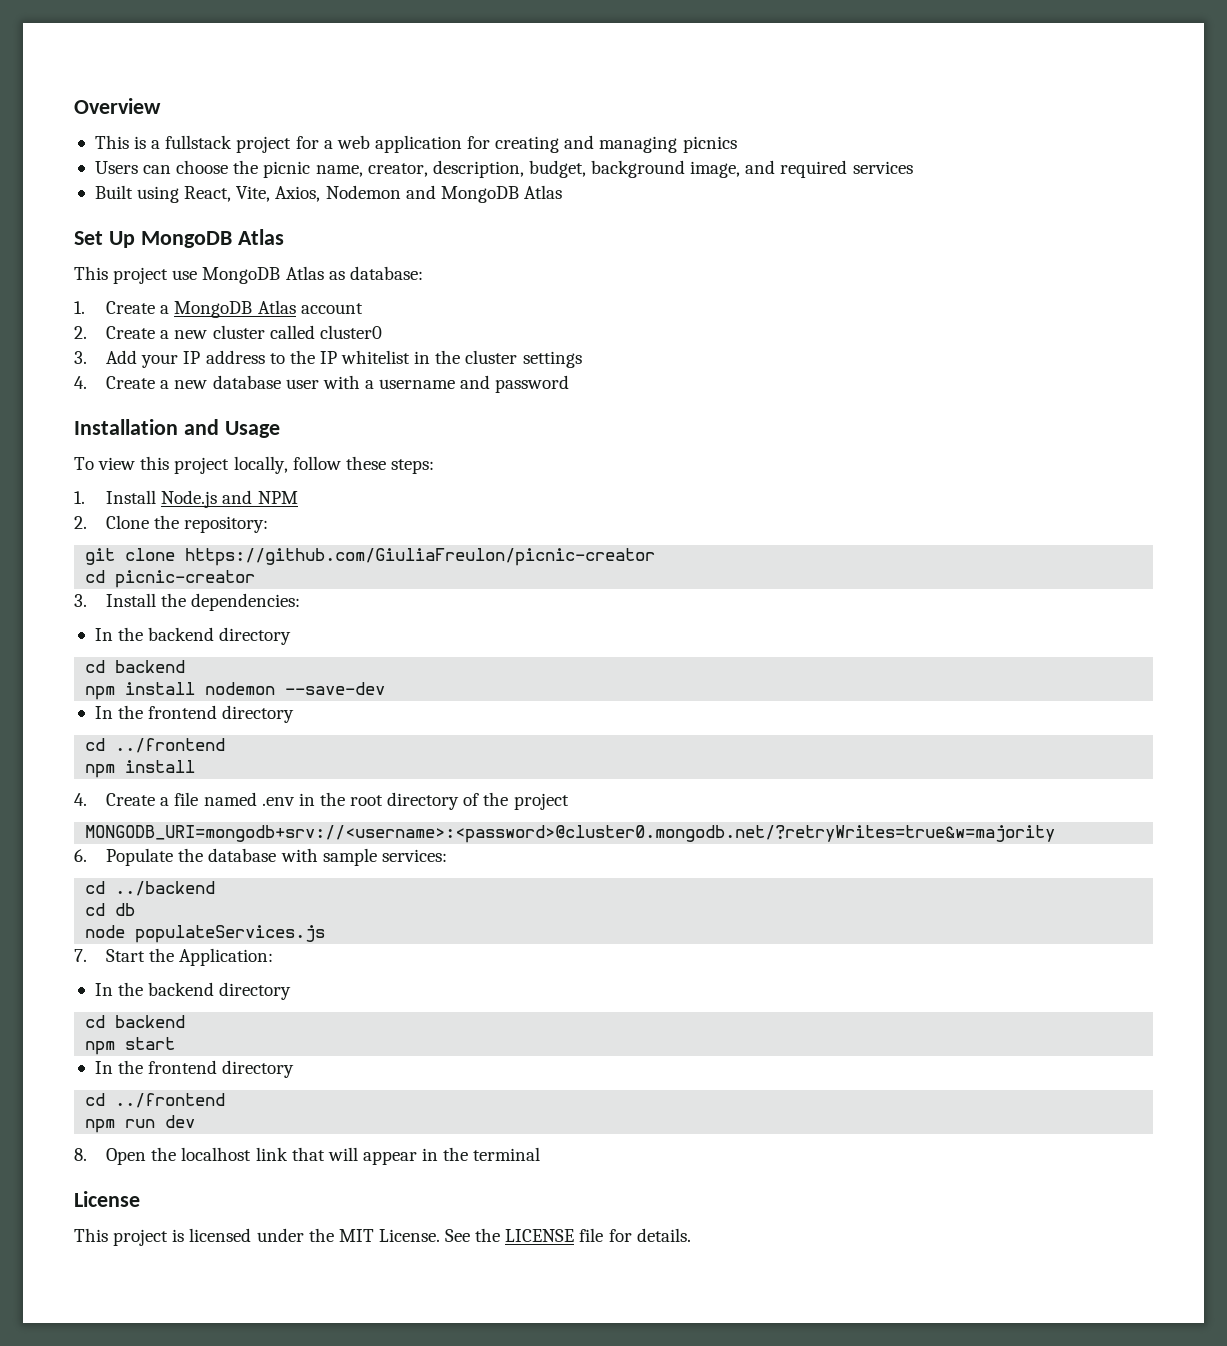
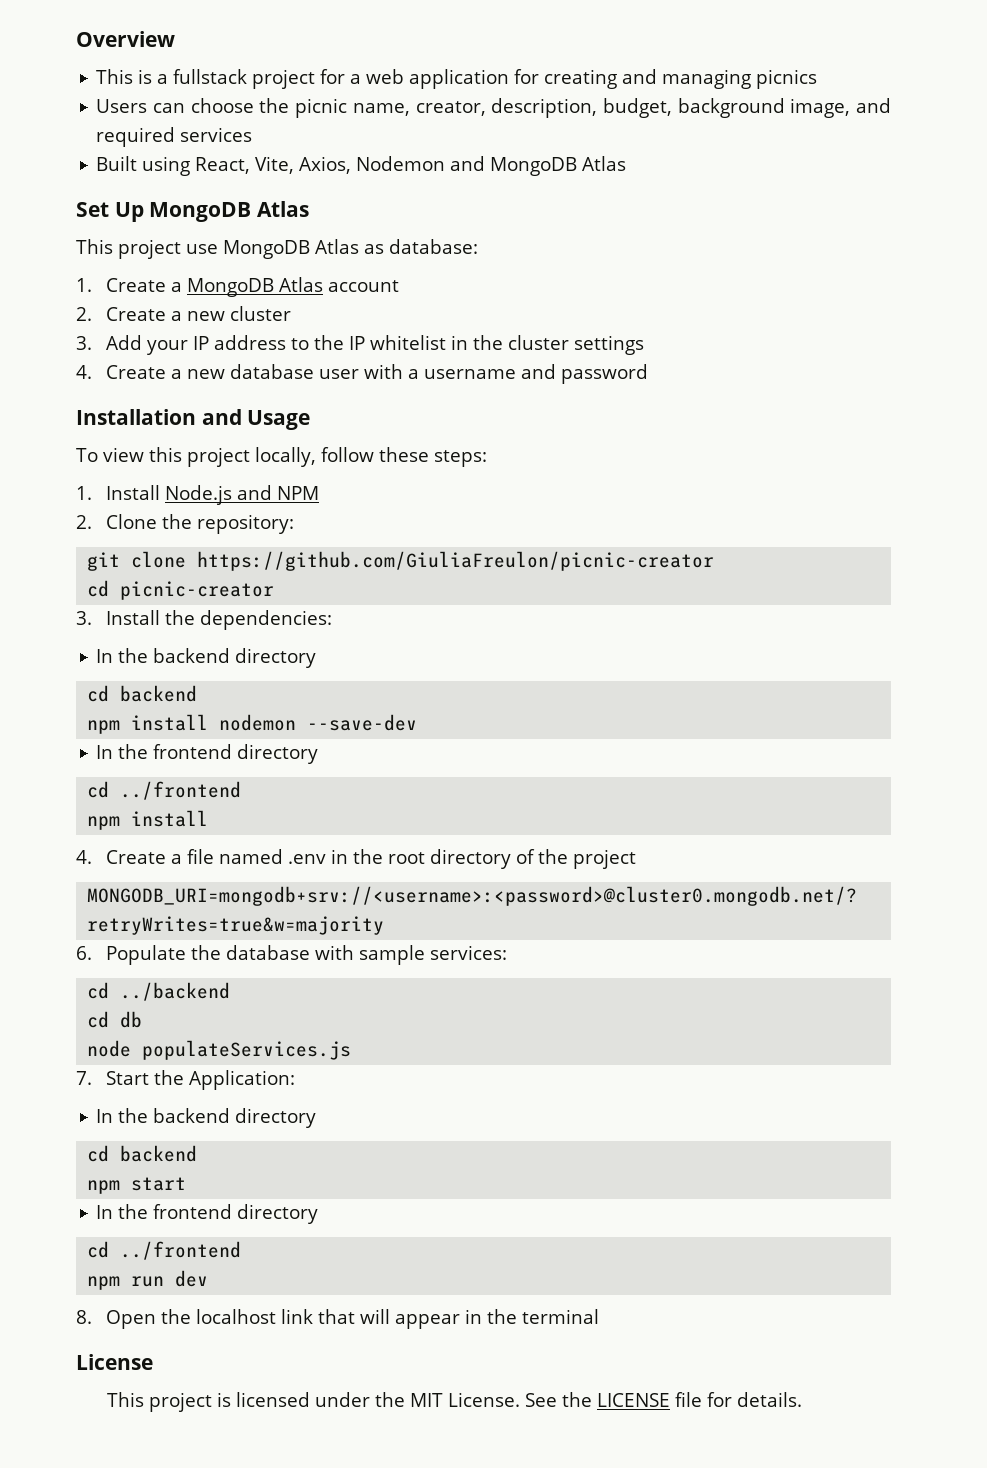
- 2. Create a new cluster called cluster0
+ 2. Create a new cluster

